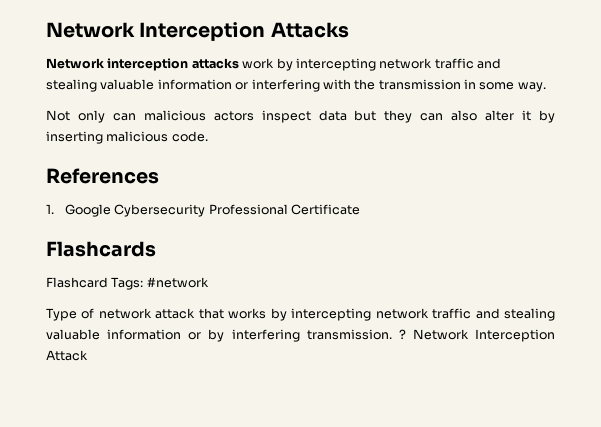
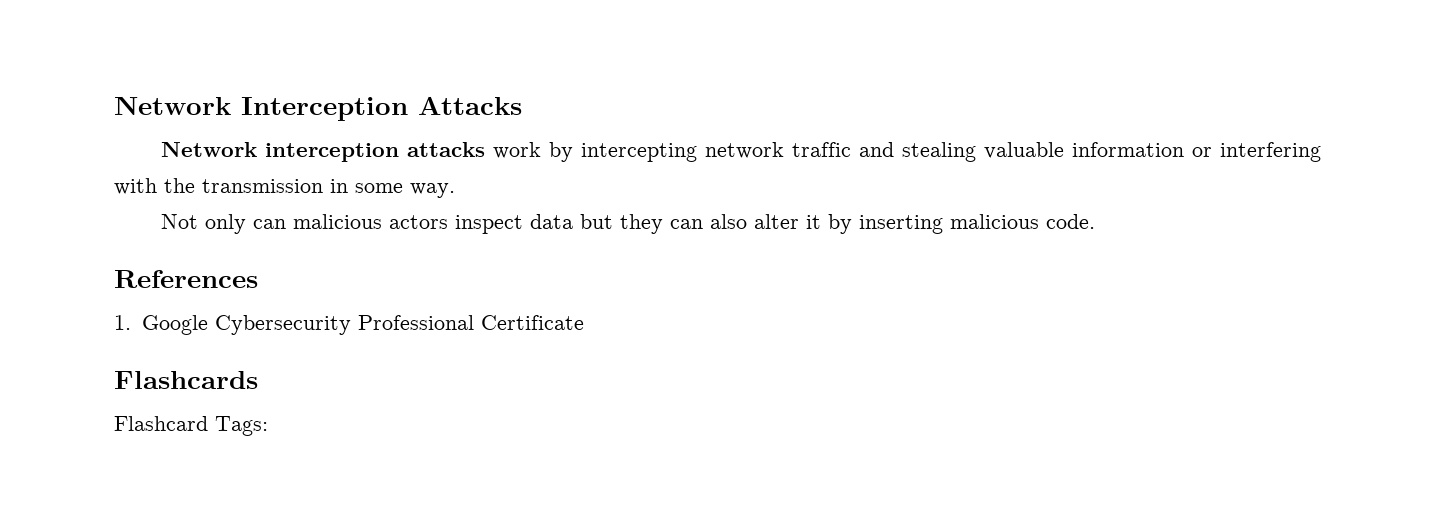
- Flashcard Tags: #network
- Type of network attack that works by intercepting network traffic and stealing valuable information or by interfering transmission. ? Network Interception Attack
+ Flashcard Tags:

